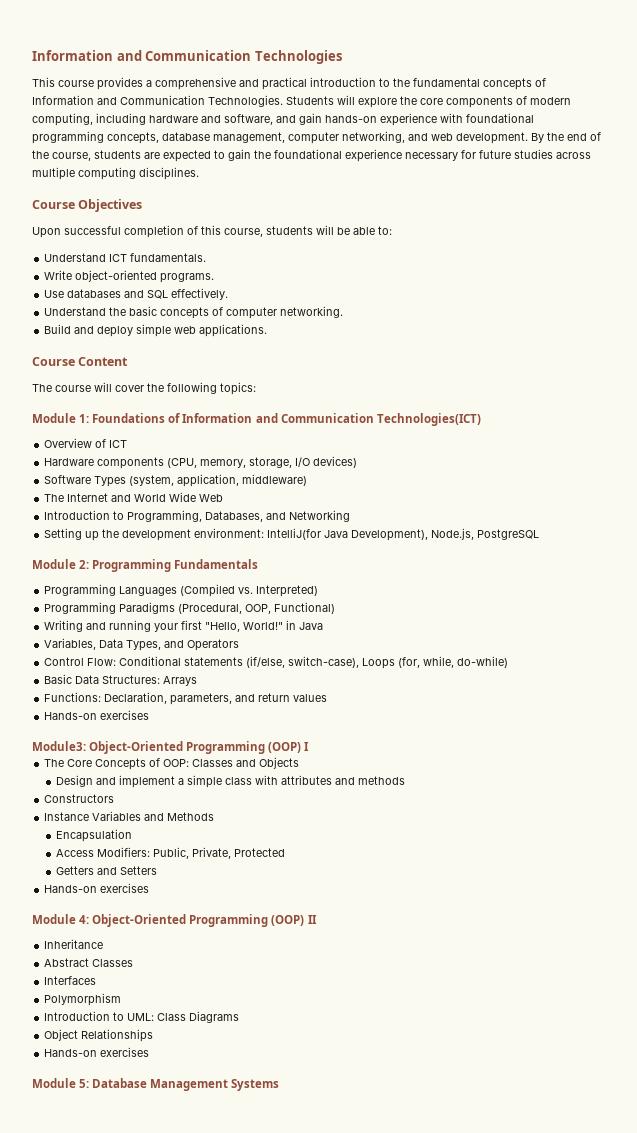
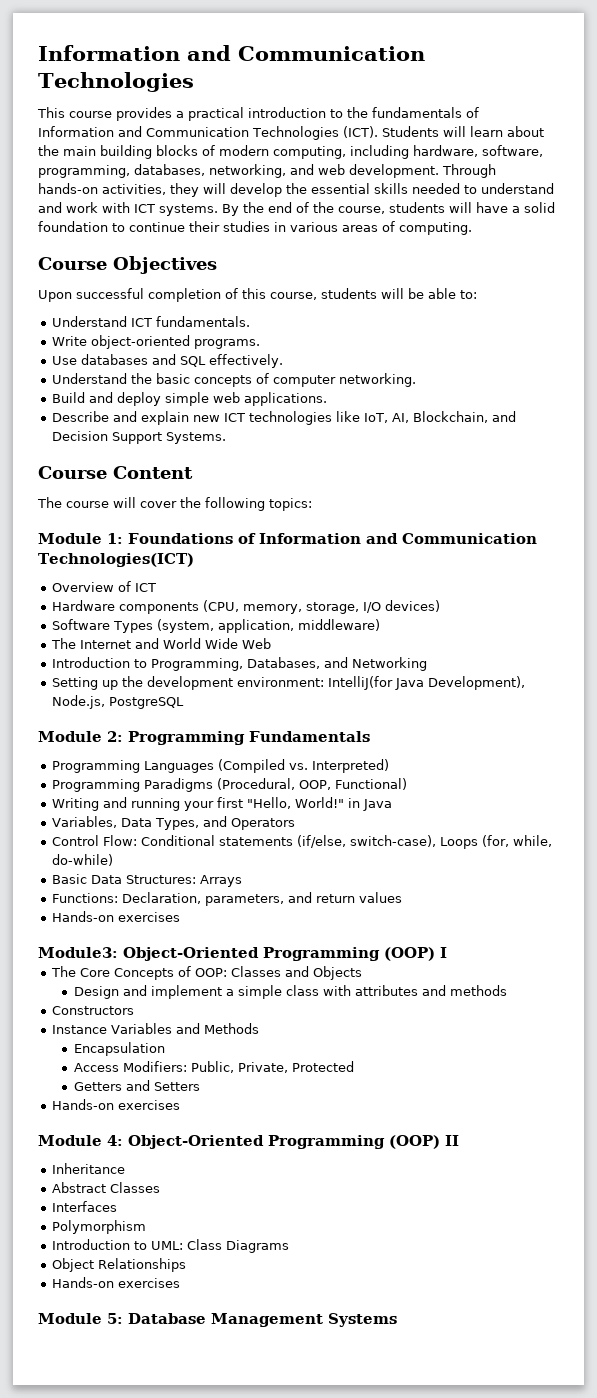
- This course provides a comprehensive and practical introduction to the fundamental concepts of Information and Communication Technologies. Students will explore the core components of modern computing, including hardware and software, and gain hands-on experience with foundational programming concepts, database management, computer networking, and web development.
+ This course provides a practical introduction to the fundamentals of Information and Communication Technologies (ICT). Students will learn about the main building blocks of modern computing, including hardware, software, programming, databases, networking, and web development. Through hands-on activities, they will develop the essential skills needed to understand and work with ICT systems.
- By the end of the course, students are expected to gain the foundational experience necessary for future studies across multiple computing disciplines.
+ By the end of the course, students will have a solid foundation to continue their studies in various areas of computing.
+ Describe and explain new ICT technologies like IoT, AI, Blockchain, and Decision Support Systems.

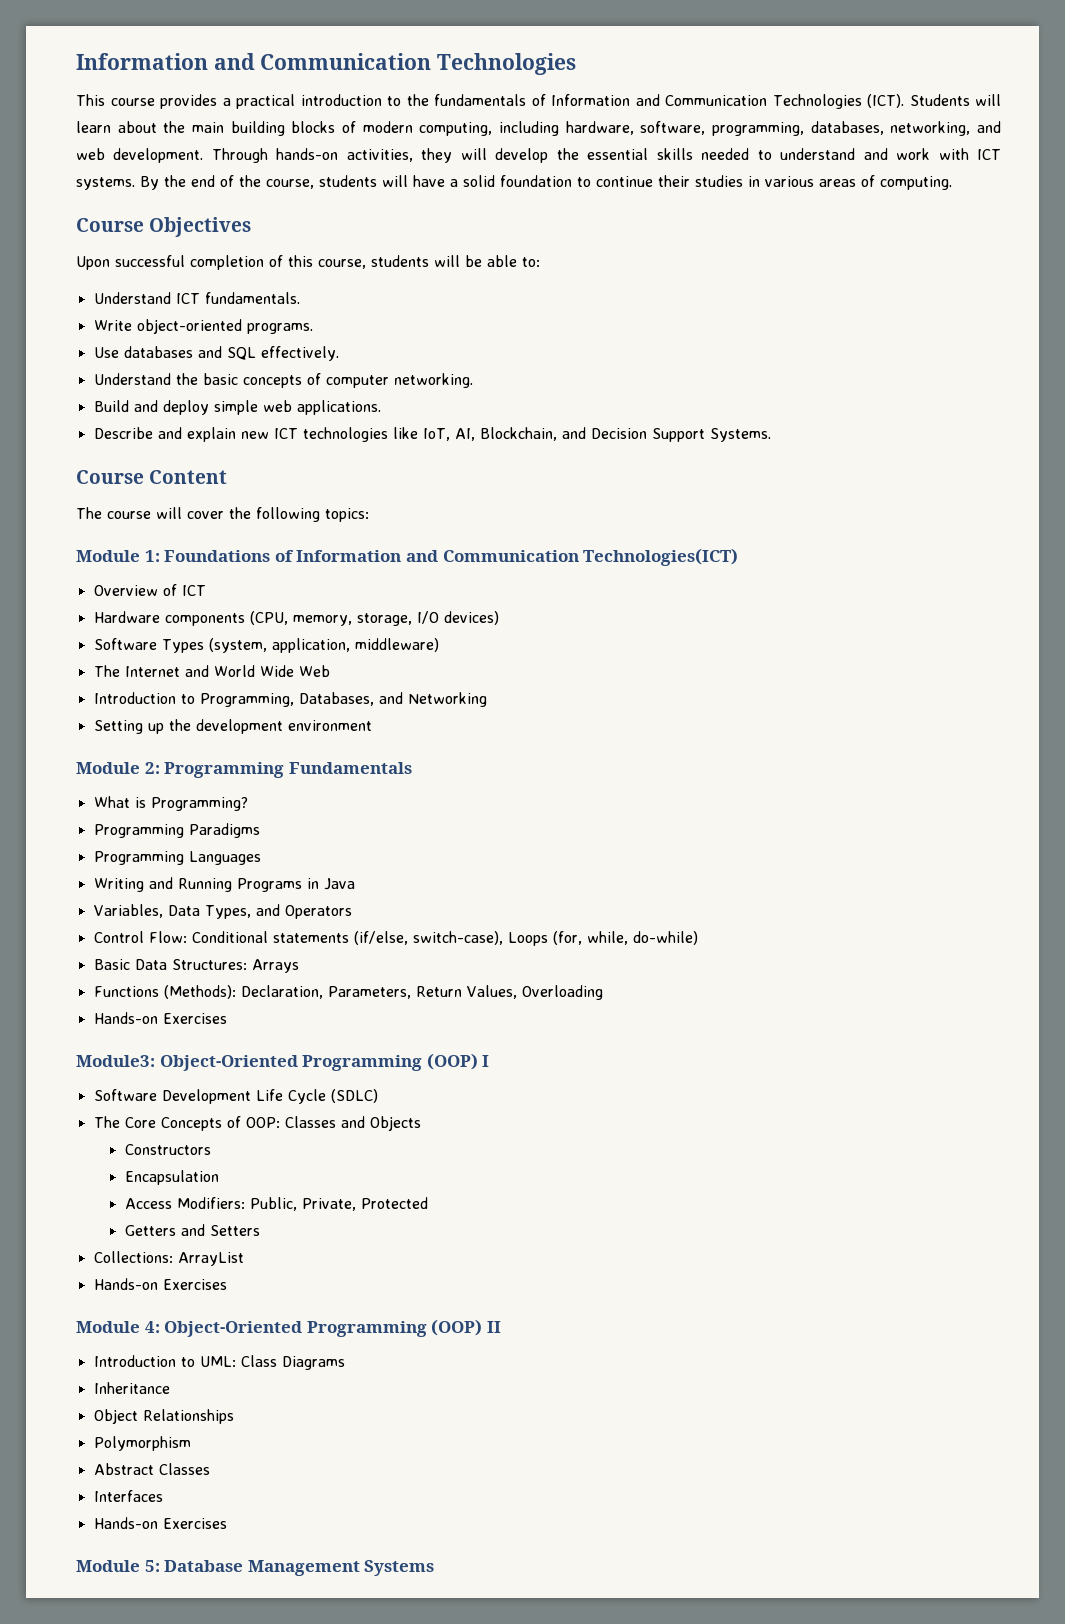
- Setting up the development environment: IntelliJ(for Java Development), Node.js, PostgreSQL
+ Setting up the development environment
- Programming Languages (Compiled vs. Interpreted)
+ What is Programming?
- Programming Paradigms (Procedural, OOP, Functional)
+ Programming Paradigms
+ Programming Languages
- Writing and running your first "Hello, World!" in Java
+ Writing and Running Programs in Java
- Functions: Declaration, parameters, and return values
- Hands-on exercises
+ Functions (Methods): Declaration, Parameters, Return Values, Overloading
+ Hands-on Exercises
+ Software Development Life Cycle (SDLC)
- Design and implement a simple class with attributes and methods
  Constructors
- Instance Variables and Methods
  Getters and Setters
- Hands-on exercises
+ Collections: ArrayList
+ Hands-on Exercises
+ Introduction to UML: Class Diagrams
  Inheritance
+ Object Relationships
+ Polymorphism
  Abstract Classes
  Interfaces
- Polymorphism
- Introduction to UML: Class Diagrams
- Object Relationships
- Hands-on exercises
+ Hands-on Exercises

